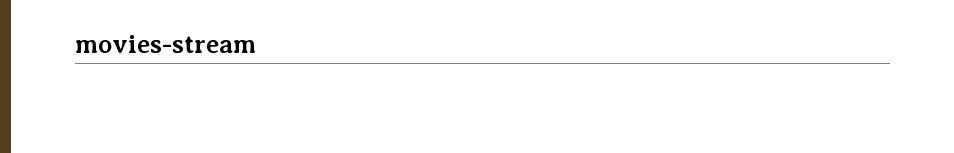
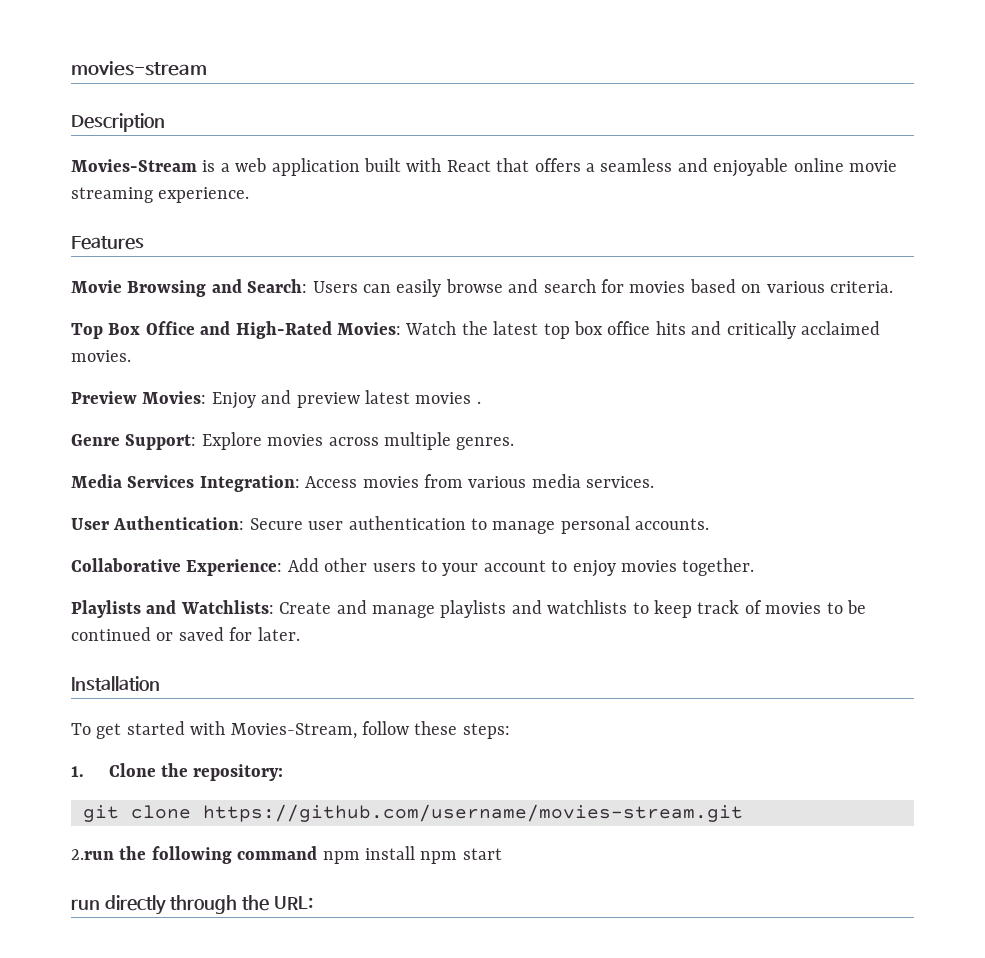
+ Description
+ Movies-Stream is a web application built with React that offers a seamless and enjoyable online movie streaming experience.
+ Features
+ Movie Browsing and Search: Users can easily browse and search for movies based on various criteria.
+ Top Box Office and High-Rated Movies: Watch the latest top box office hits and critically acclaimed movies.
+ Preview Movies: Enjoy and preview latest movies .
+ Genre Support: Explore movies across multiple genres.
+ Media Services Integration: Access movies from various media services.
+ User Authentication: Secure user authentication to manage personal accounts.
+ Collaborative Experience: Add other users to your account to enjoy movies together.
+ Playlists and Watchlists: Create and manage playlists and watchlists to keep track of movies to be continued or saved for later.
+ Installation
+ To get started with Movies-Stream, follow these steps:
+ 1. Clone the repository:
+ git clone https://github.com/username/movies-stream.git
+ 2.run the following command npm install npm start
+ run directly through the URL:

